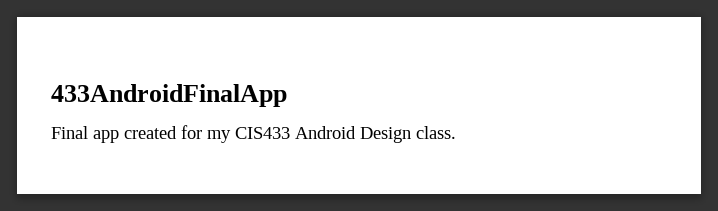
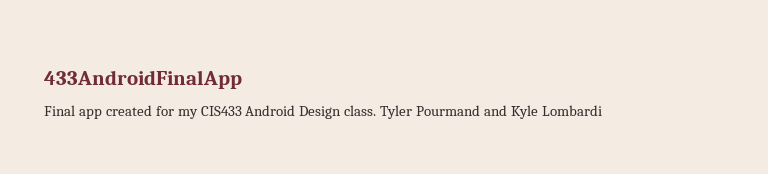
+ Tyler Pourmand and Kyle Lombardi

